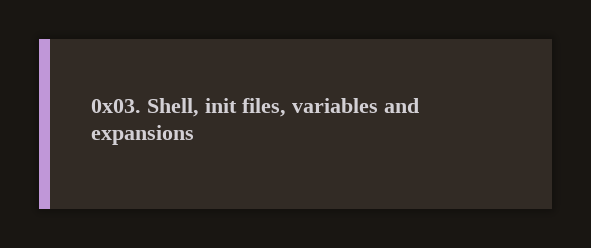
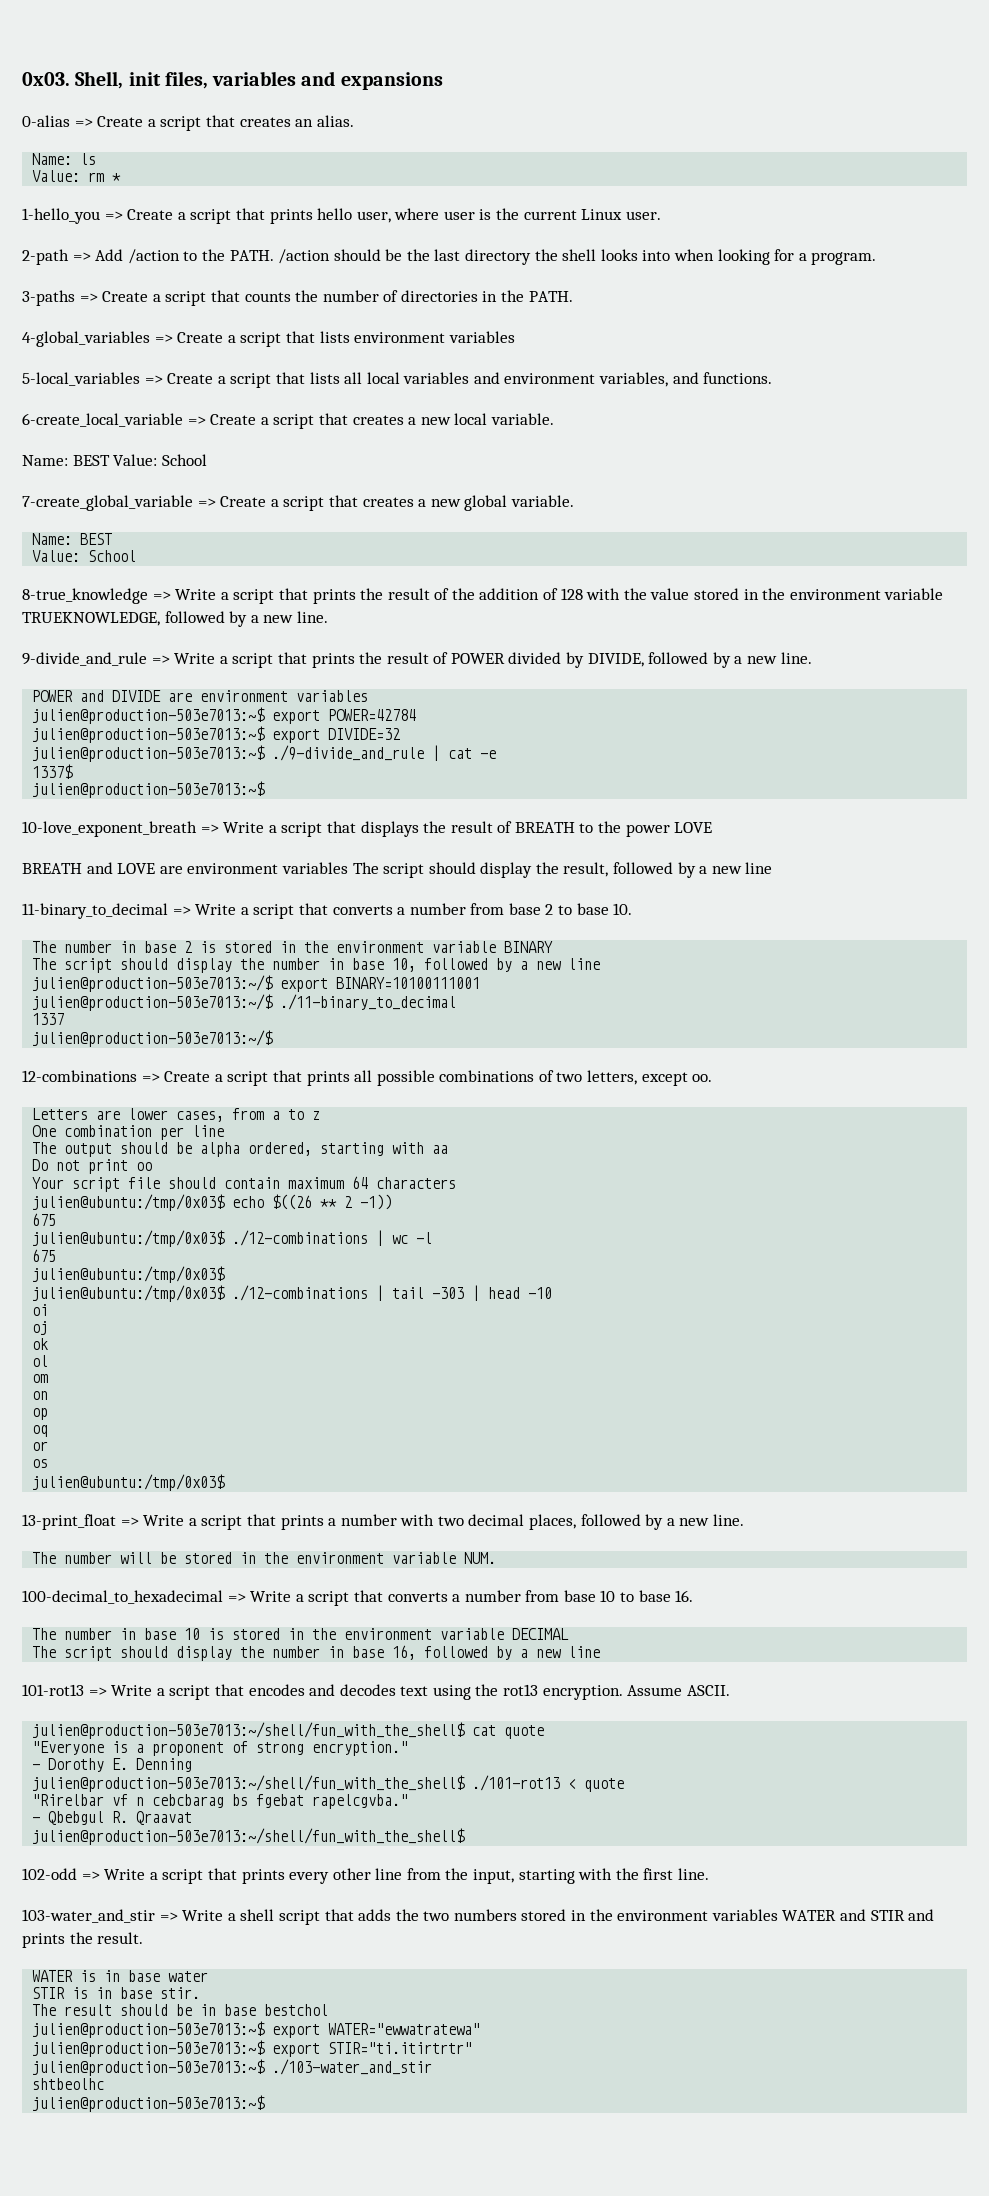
+ 0-alias => Create a script that creates an alias.
+ Name: ls
+ Value: rm *
+ 1-hello_you => Create a script that prints hello user, where user is the current Linux user.
+ 2-path => Add /action to the PATH. /action should be the last directory the shell looks into when looking for a program.
+ 3-paths => Create a script that counts the number of directories in the PATH.
+ 4-global_variables => Create a script that lists environment variables
+ 5-local_variables => Create a script that lists all local variables and environment variables, and functions.
+ 6-create_local_variable => Create a script that creates a new local variable.
+ Name: BEST Value: School
+ 7-create_global_variable => Create a script that creates a new global variable.
+ Name: BEST
+ Value: School
+ 8-true_knowledge => Write a script that prints the result of the addition of 128 with the value stored in the environment variable TRUEKNOWLEDGE, followed by a new line.
+ 9-divide_and_rule => Write a script that prints the result of POWER divided by DIVIDE, followed by a new line.
+ POWER and DIVIDE are environment variables
+ julien@production-503e7013:~$ export POWER=42784
+ julien@production-503e7013:~$ export DIVIDE=32
+ julien@production-503e7013:~$ ./9-divide_and_rule | cat -e
+ 1337$
+ julien@production-503e7013:~$
+ 10-love_exponent_breath => Write a script that displays the result of BREATH to the power LOVE
+ BREATH and LOVE are environment variables The script should display the result, followed by a new line
+ 11-binary_to_decimal => Write a script that converts a number from base 2 to base 10.
+ The number in base 2 is stored in the environment variable BINARY
+ The script should display the number in base 10, followed by a new line
+ julien@production-503e7013:~/$ export BINARY=10100111001
+ julien@production-503e7013:~/$ ./11-binary_to_decimal
+ 1337
+ julien@production-503e7013:~/$
+ 12-combinations => Create a script that prints all possible combinations of two letters, except oo.
+ Letters are lower cases, from a to z
+ One combination per line
+ The output should be alpha ordered, starting with aa
+ Do not print oo
+ Your script file should contain maximum 64 characters
+ julien@ubuntu:/tmp/0x03$ echo $((26 ** 2 -1))
+ 675
+ julien@ubuntu:/tmp/0x03$ ./12-combinations | wc -l
+ 675
+ julien@ubuntu:/tmp/0x03$
+ julien@ubuntu:/tmp/0x03$ ./12-combinations | tail -303 | head -10
+ oi
+ oj
+ ok
+ ol
+ om
+ on
+ op
+ oq
+ or
+ os
+ julien@ubuntu:/tmp/0x03$
+ 13-print_float => Write a script that prints a number with two decimal places, followed by a new line.
+ The number will be stored in the environment variable NUM.
+ 100-decimal_to_hexadecimal => Write a script that converts a number from base 10 to base 16.
+ The number in base 10 is stored in the environment variable DECIMAL
+ The script should display the number in base 16, followed by a new line
+ 101-rot13 => Write a script that encodes and decodes text using the rot13 encryption. Assume ASCII.
+ julien@production-503e7013:~/shell/fun_with_the_shell$ cat quote
+ "Everyone is a proponent of strong encryption."
+ - Dorothy E. Denning
+ julien@production-503e7013:~/shell/fun_with_the_shell$ ./101-rot13 < quote
+ "Rirelbar vf n cebcbarag bs fgebat rapelcgvba."
+ - Qbebgul R. Qraavat
+ julien@production-503e7013:~/shell/fun_with_the_shell$
+ 102-odd => Write a script that prints every other line from the input, starting with the first line.
+ 103-water_and_stir => Write a shell script that adds the two numbers stored in the environment variables WATER and STIR and prints the result.
+ WATER is in base water
+ STIR is in base stir.
+ The result should be in base bestchol
+ julien@production-503e7013:~$ export WATER="ewwatratewa"
+ julien@production-503e7013:~$ export STIR="ti.itirtrtr"
+ julien@production-503e7013:~$ ./103-water_and_stir
+ shtbeolhc
+ julien@production-503e7013:~$

